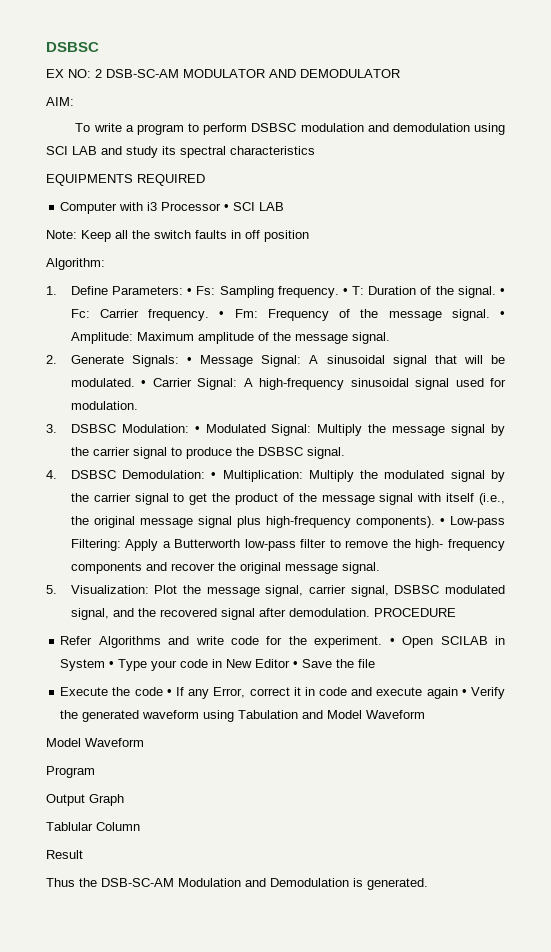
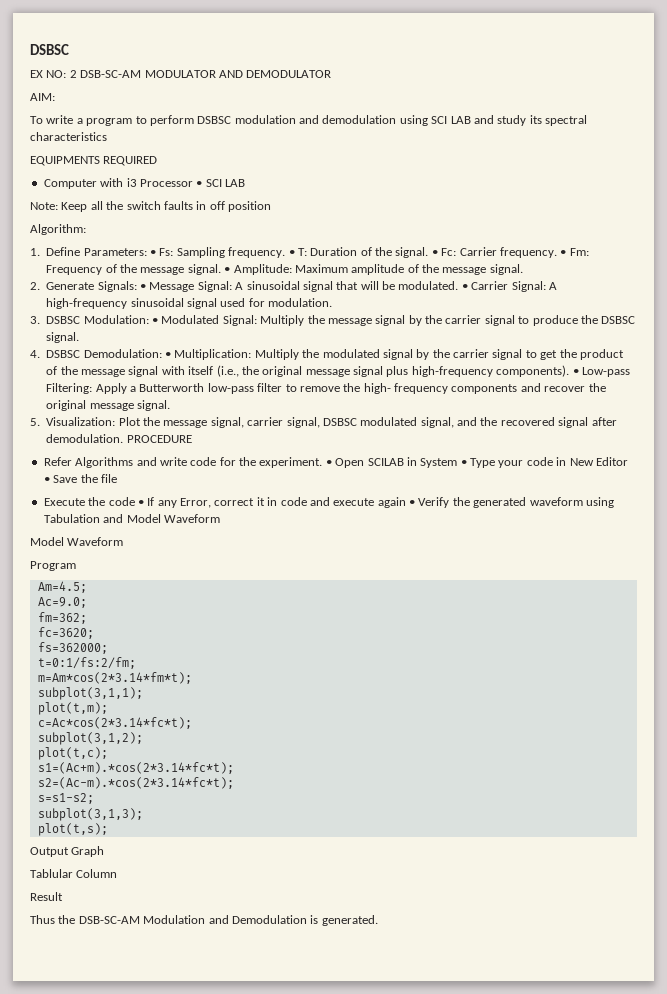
+ Am=4.5;
+ Ac=9.0;
+ fm=362;
+ fc=3620;
+ fs=362000;
+ t=0:1/fs:2/fm;
+ m=Am*cos(2*3.14*fm*t);
+ subplot(3,1,1);
+ plot(t,m);
+ c=Ac*cos(2*3.14*fc*t);
+ subplot(3,1,2);
+ plot(t,c);
+ s1=(Ac+m).*cos(2*3.14*fc*t);
+ s2=(Ac-m).*cos(2*3.14*fc*t);
+ s=s1-s2;
+ subplot(3,1,3);
+ plot(t,s);

